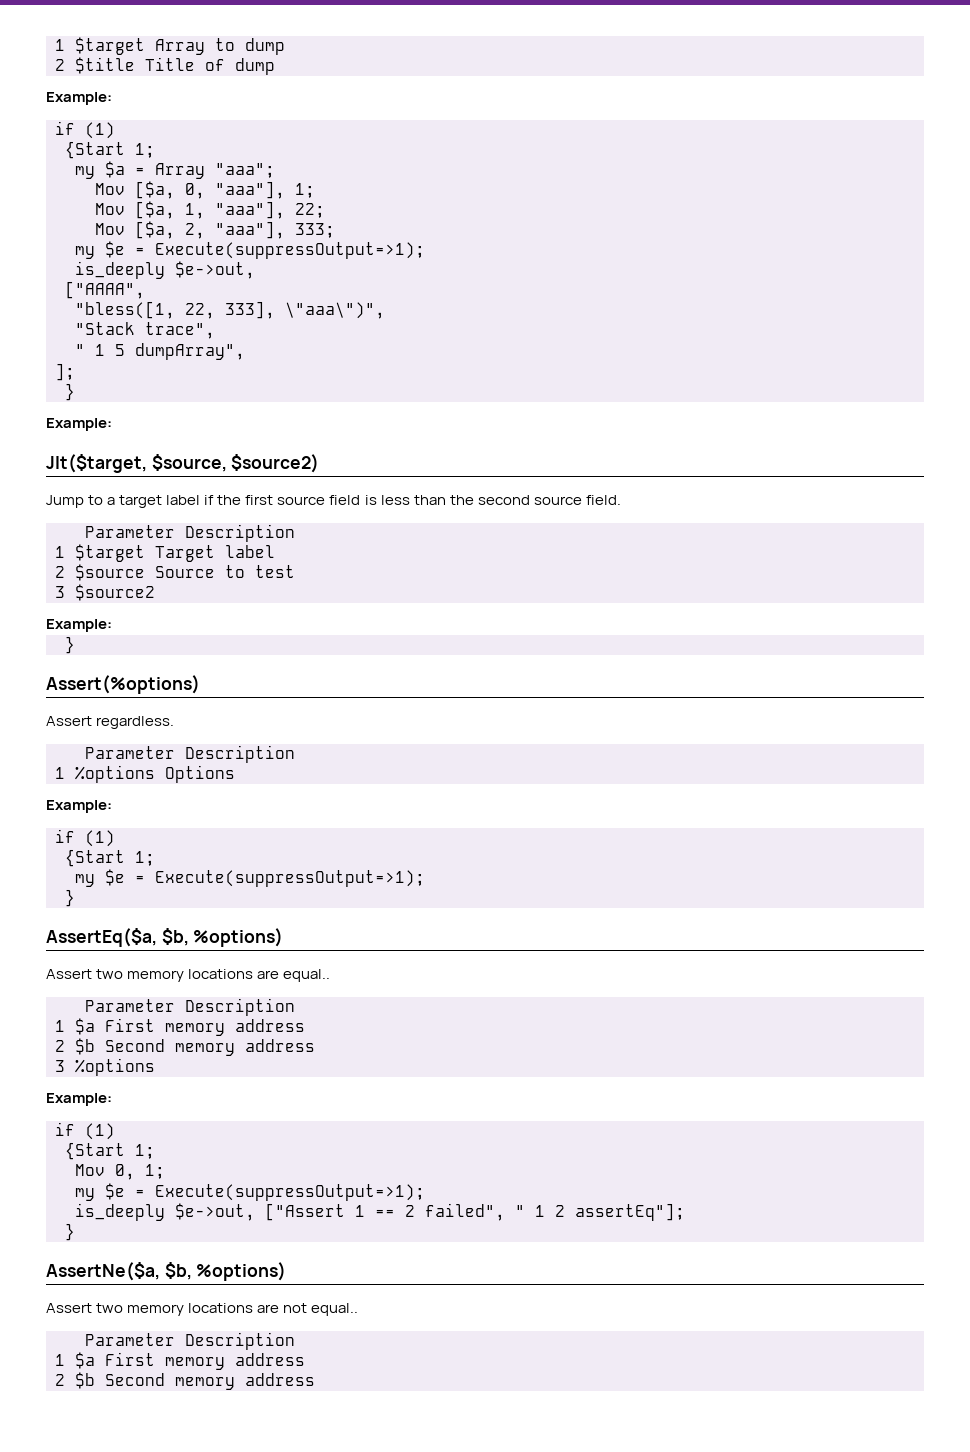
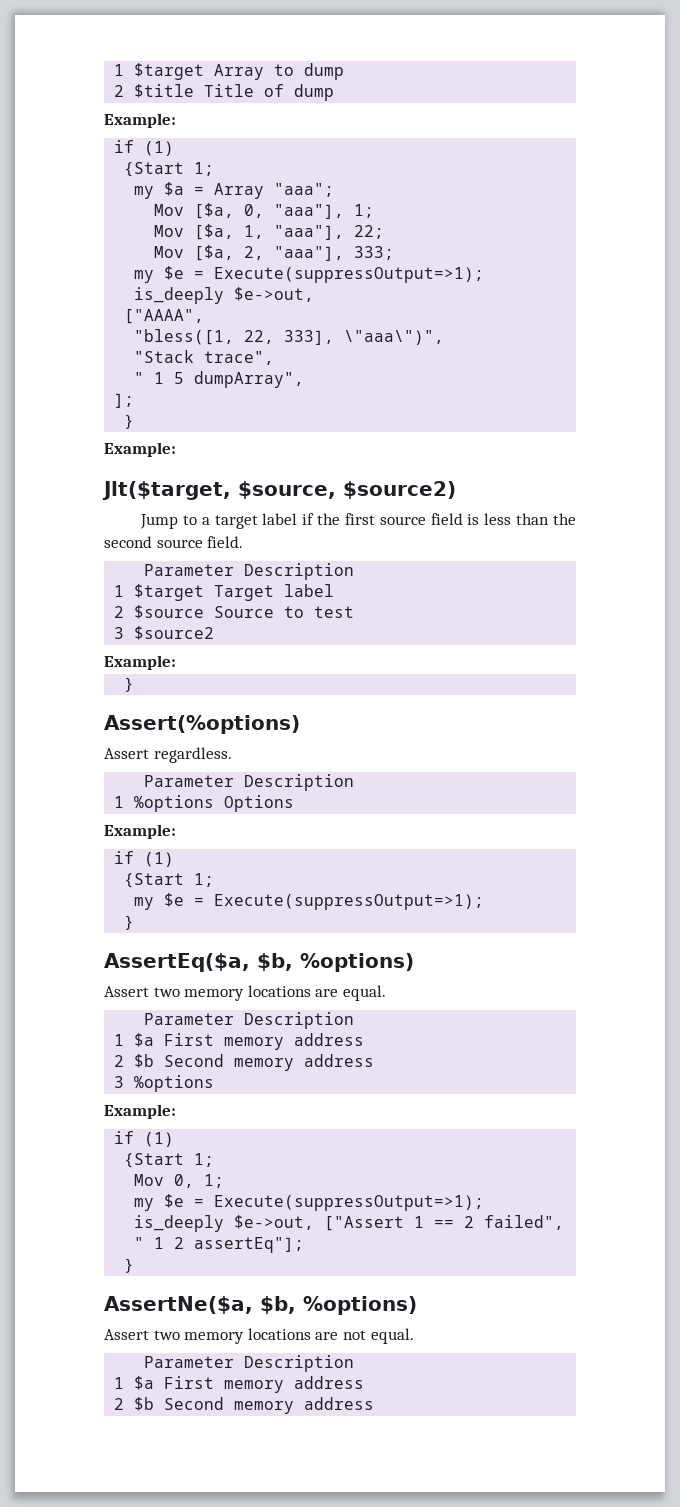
- Assert two memory locations are equal..
+ Assert two memory locations are equal.
- Assert two memory locations are not equal..
+ Assert two memory locations are not equal.

